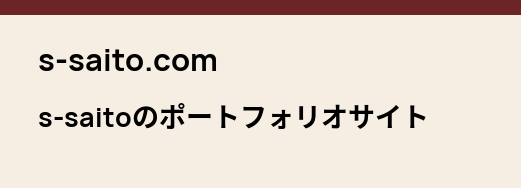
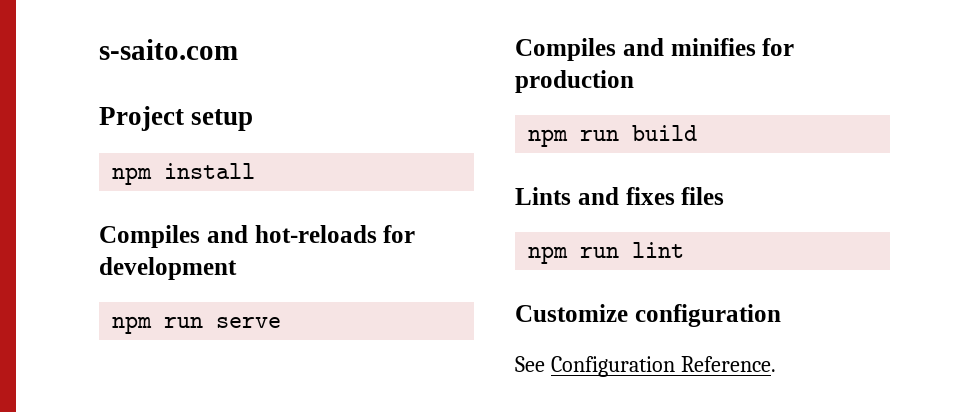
- s-saitoのポートフォリオサイト
+ Project setup
+ npm install
+ Compiles and hot-reloads for development
+ npm run serve
+ Compiles and minifies for production
+ npm run build
+ Lints and fixes files
+ npm run lint
+ Customize configuration
+ See Configuration Reference.

